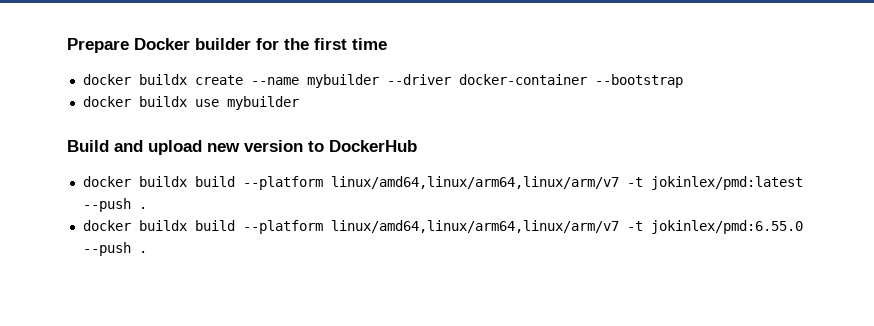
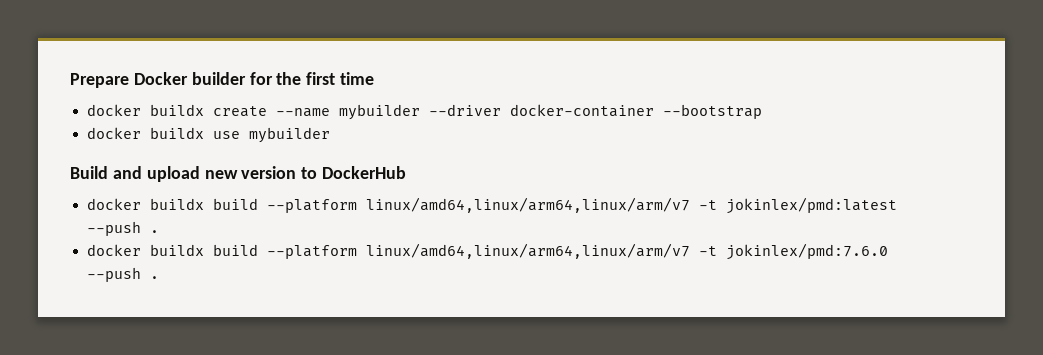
- docker buildx build --platform linux/amd64,linux/arm64,linux/arm/v7 -t jokinlex/pmd:6.55.0 --push .
+ docker buildx build --platform linux/amd64,linux/arm64,linux/arm/v7 -t jokinlex/pmd:7.6.0 --push .

